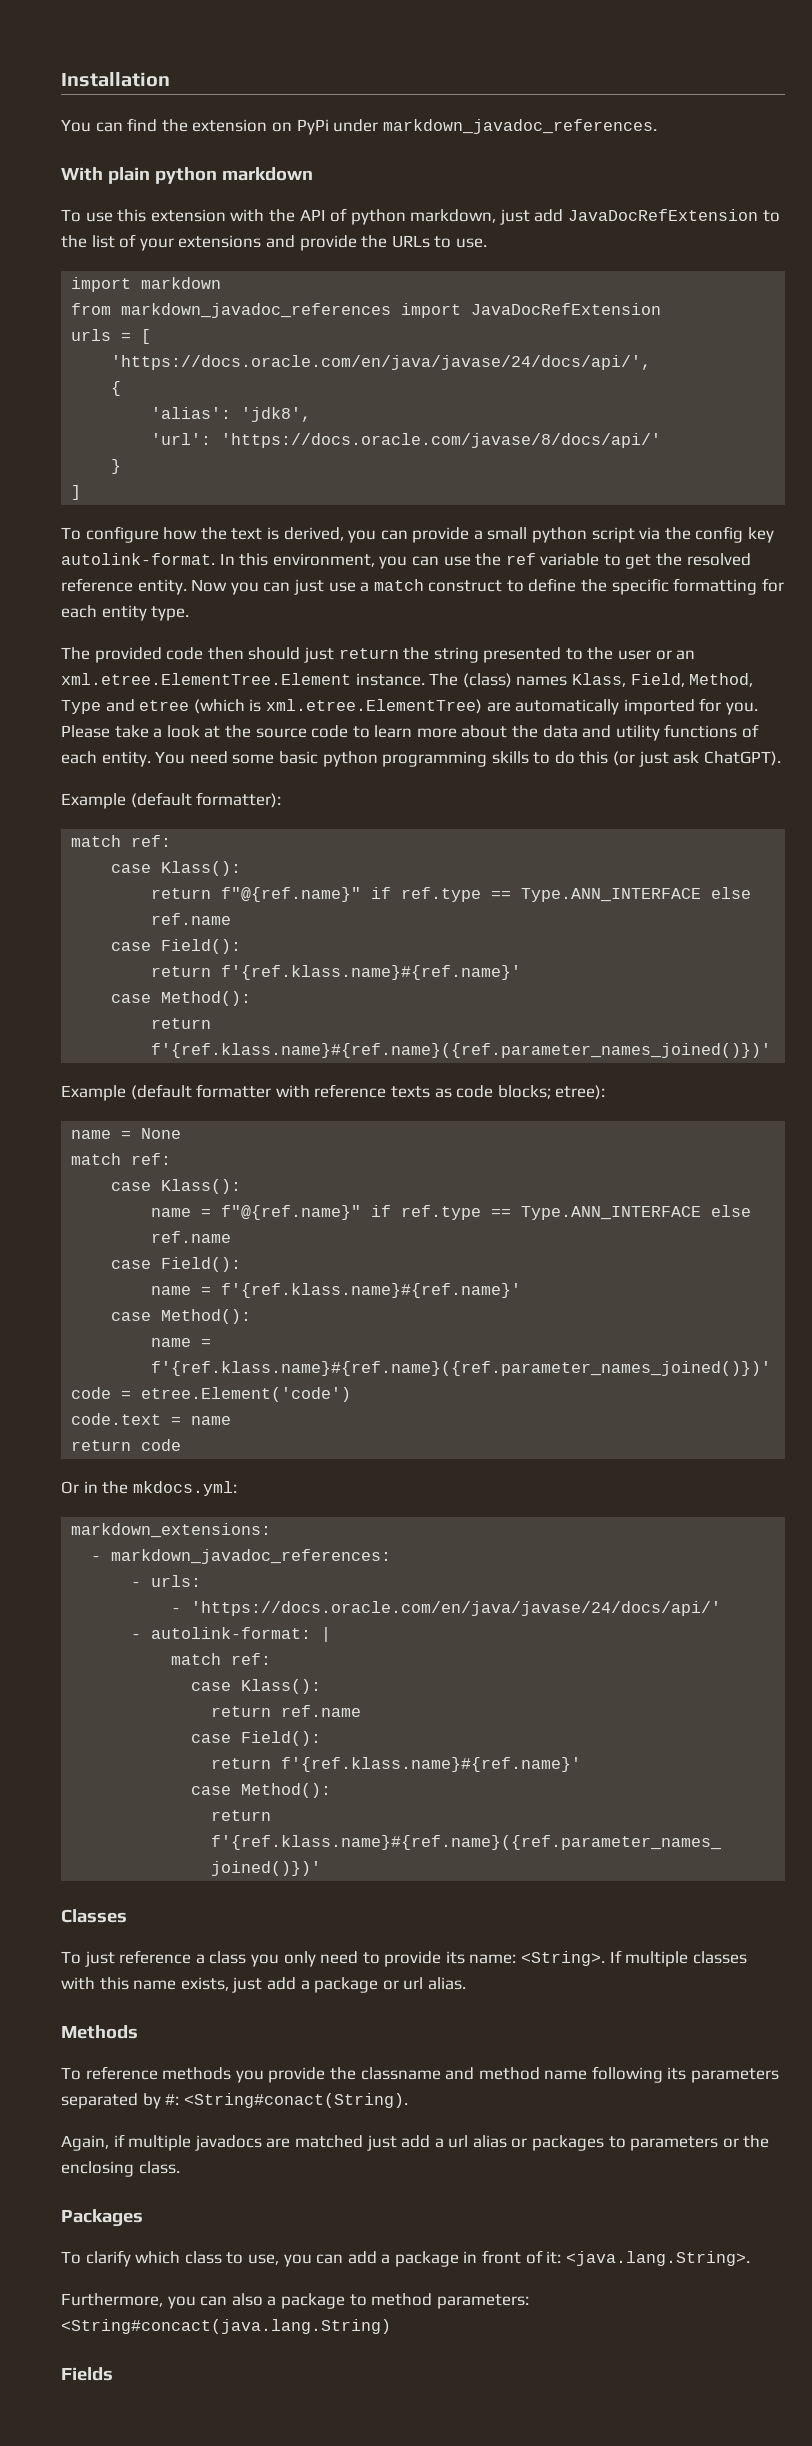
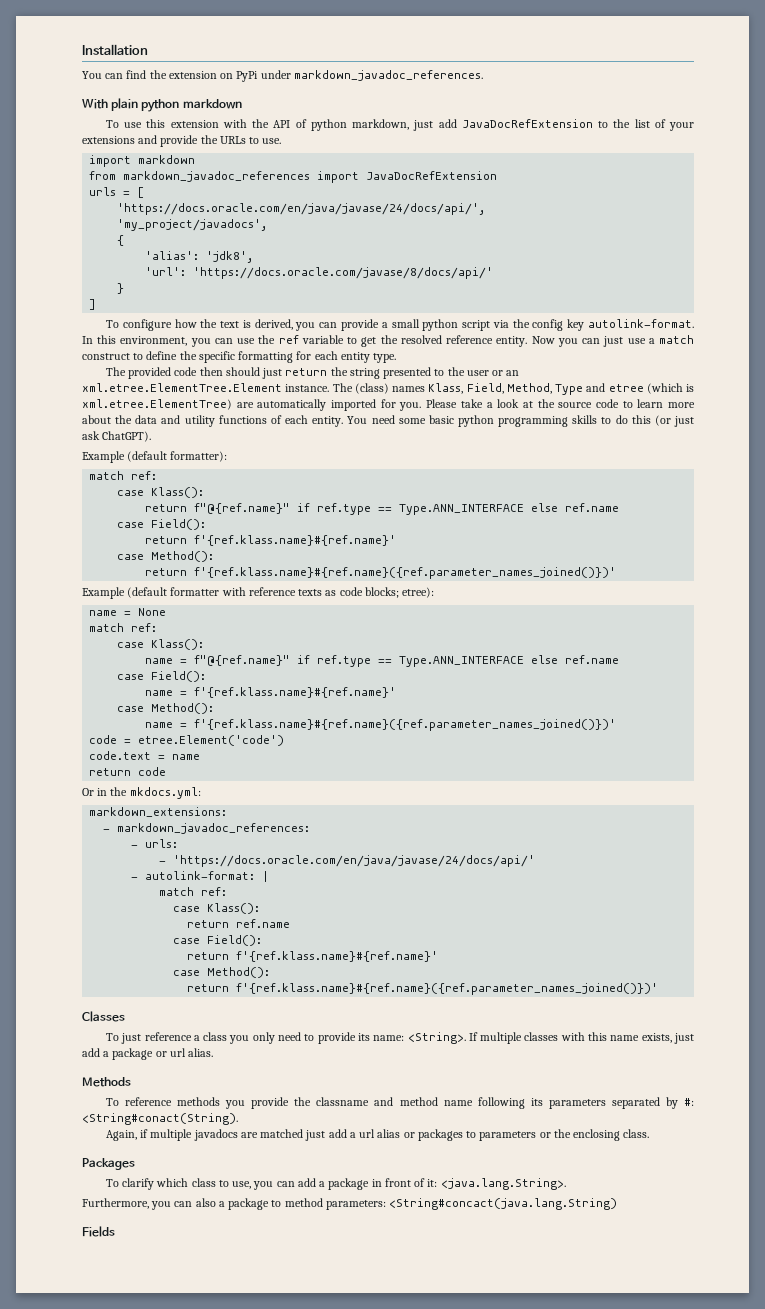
+ 'my_project/javadocs',

